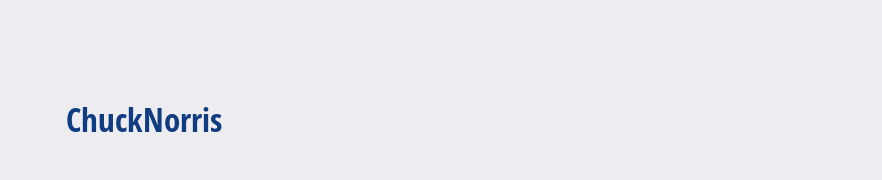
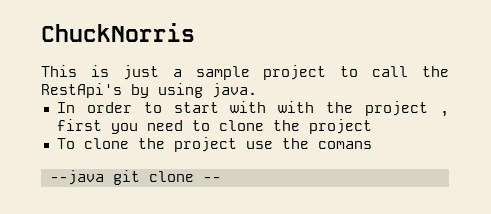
+ This is just a sample project to call the RestApi's by using java.
+ In order to start with with the project , first you need to clone the project
+ To clone the project use the comans
+ --java git clone --

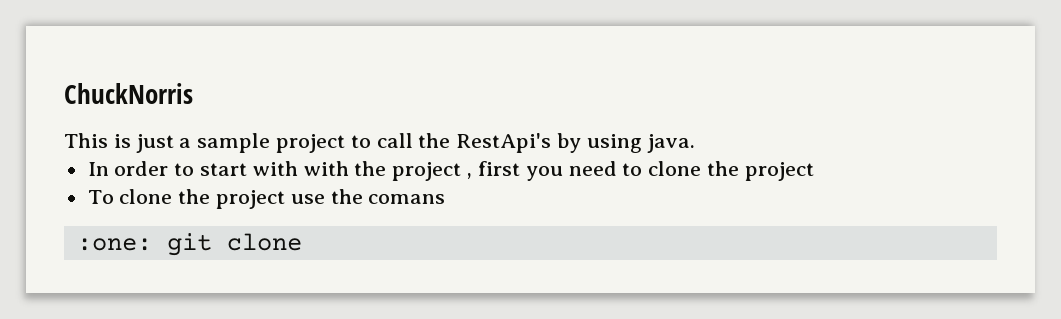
- --java git clone --
+ :one: git clone

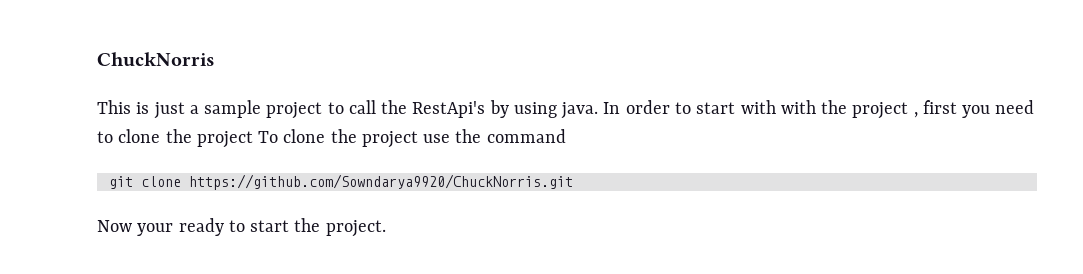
- This is just a sample project to call the RestApi's by using java.
- In order to start with with the project , first you need to clone the project
- To clone the project use the comans
- :one: git clone
+ This is just a sample project to call the RestApi's by using java. In order to start with with the project , first you need to clone the project To clone the project use the command
+ git clone https://github.com/Sowndarya9920/ChuckNorris.git
+ Now your ready to start the project.

